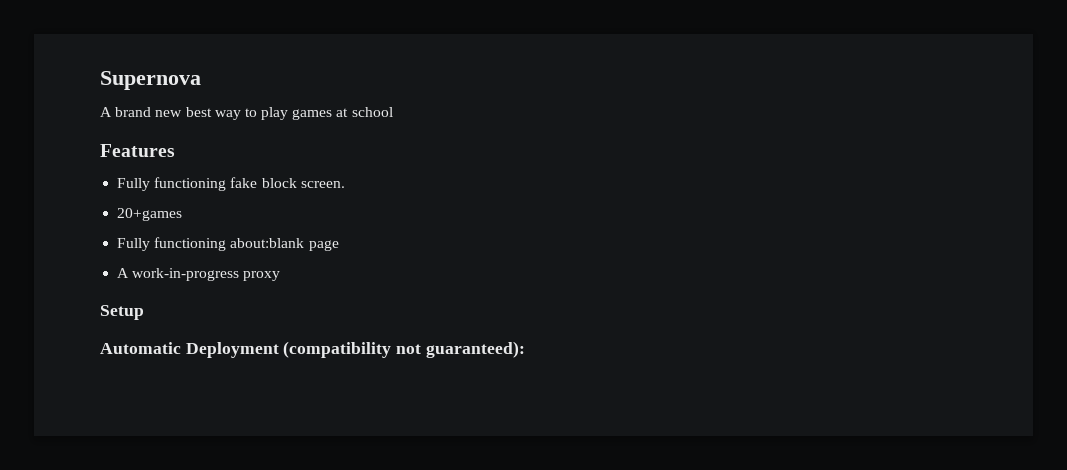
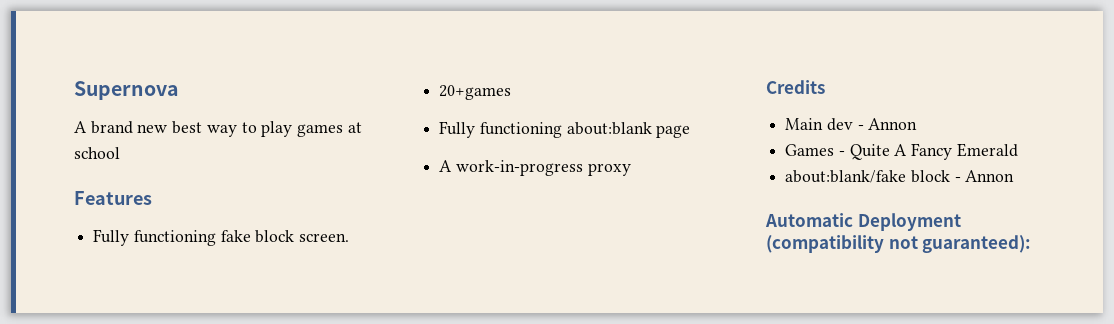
- Setup
+ Credits
+ Main dev - Annon
+ Games - Quite A Fancy Emerald
+ about:blank/fake block - Annon

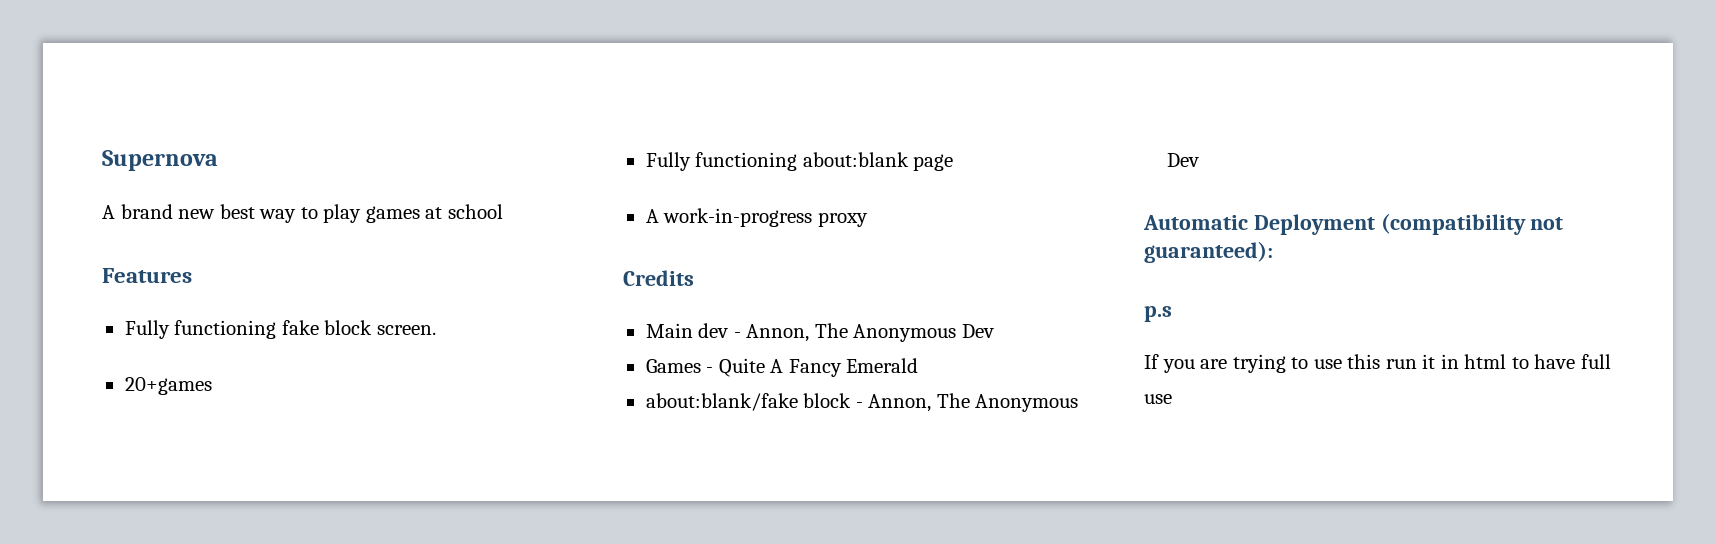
- Main dev - Annon
+ Main dev - Annon, The Anonymous Dev
- about:blank/fake block - Annon
+ about:blank/fake block - Annon, The Anonymous Dev
+ p.s
+ If you are trying to use this run it in html to have full use

